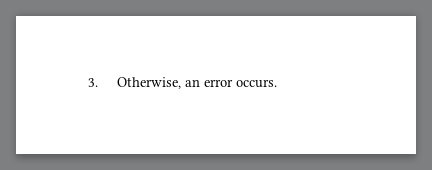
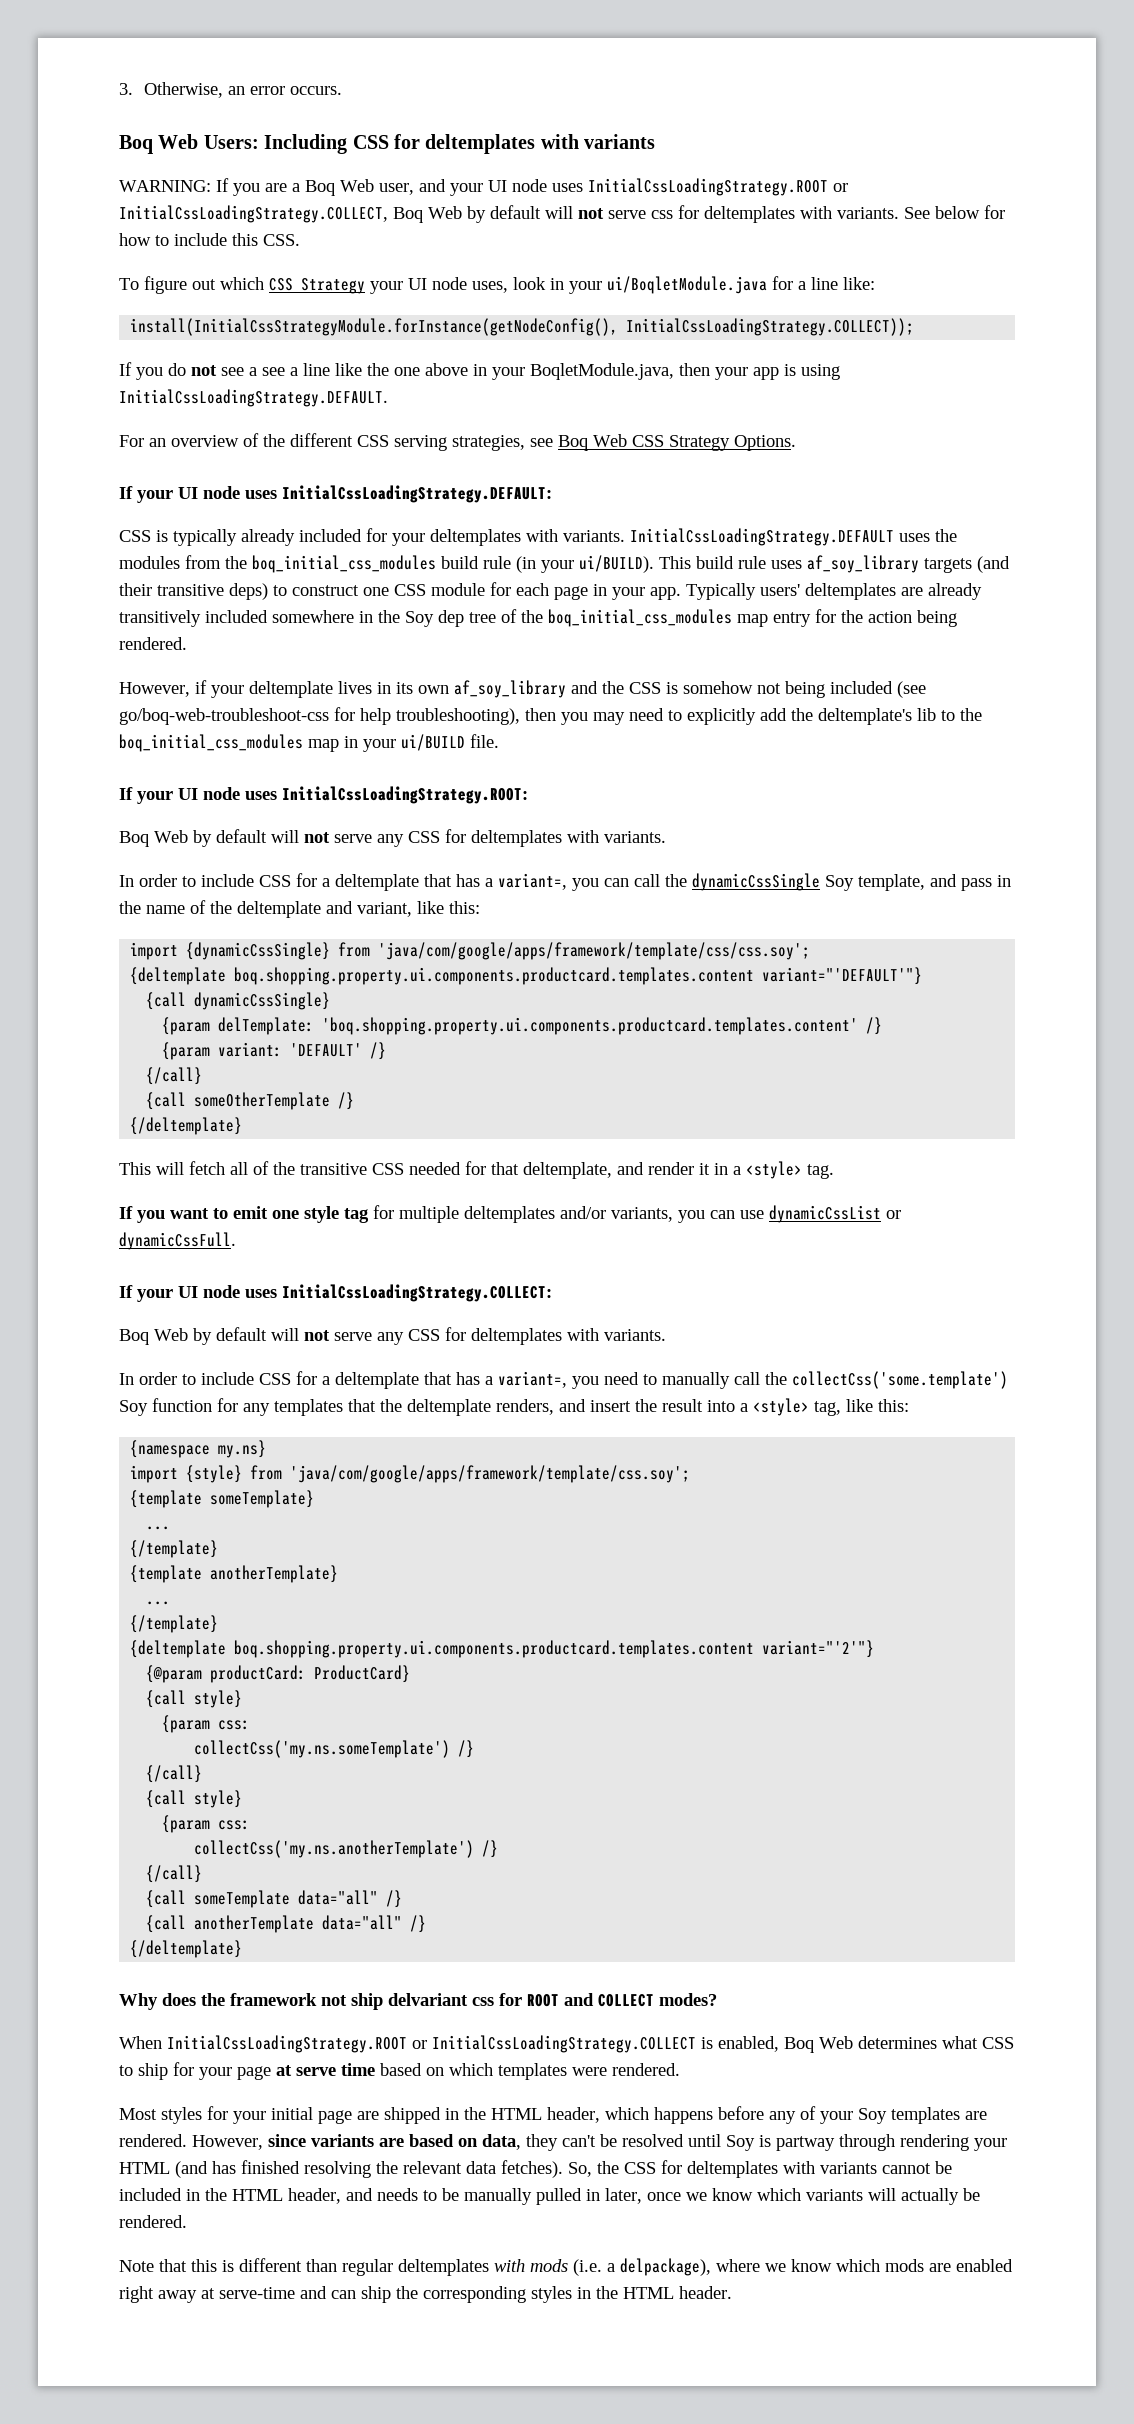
+ Boq Web Users: Including CSS for deltemplates with variants
+ WARNING: If you are a Boq Web user, and your UI node uses InitialCssLoadingStrategy.ROOT or InitialCssLoadingStrategy.COLLECT, Boq Web by default will not serve css for deltemplates with variants. See below for how to include this CSS.
+ To figure out which CSS Strategy your UI node uses, look in your ui/BoqletModule.java for a line like:
+ install(InitialCssStrategyModule.forInstance(getNodeConfig(), InitialCssLoadingStrategy.COLLECT));
+ If you do not see a see a line like the one above in your BoqletModule.java, then your app is using InitialCssLoadingStrategy.DEFAULT.
+ For an overview of the different CSS serving strategies, see Boq Web CSS Strategy Options.
+ If your UI node uses InitialCssLoadingStrategy.DEFAULT:
+ CSS is typically already included for your deltemplates with variants. InitialCssLoadingStrategy.DEFAULT uses the modules from the boq_initial_css_modules build rule (in your ui/BUILD). This build rule uses af_soy_library targets (and their transitive deps) to construct one CSS module for each page in your app. Typically users' deltemplates are already transitively included somewhere in the Soy dep tree of the boq_initial_css_modules map entry for the action being rendered.
+ However, if your deltemplate lives in its own af_soy_library and the CSS is somehow not being included (see go/boq-web-troubleshoot-css for help troubleshooting), then you may need to explicitly add the deltemplate's lib to the boq_initial_css_modules map in your ui/BUILD file.
+ If your UI node uses InitialCssLoadingStrategy.ROOT:
+ Boq Web by default will not serve any CSS for deltemplates with variants.
+ In order to include CSS for a deltemplate that has a variant=, you can call the dynamicCssSingle Soy template, and pass in the name of the deltemplate and variant, like this:
+ import {dynamicCssSingle} from 'java/com/google/apps/framework/template/css/css.soy';
+ {deltemplate boq.shopping.property.ui.components.productcard.templates.content variant="'DEFAULT'"}
+ {call dynamicCssSingle}
+ {param delTemplate: 'boq.shopping.property.ui.components.productcard.templates.content' /}
+ {param variant: 'DEFAULT' /}
+ {/call}
+ {call someOtherTemplate /}
+ {/deltemplate}
+ This will fetch all of the transitive CSS needed for that deltemplate, and render it in a <style> tag.
+ If you want to emit one style tag for multiple deltemplates and/or variants, you can use dynamicCssList or dynamicCssFull.
+ If your UI node uses InitialCssLoadingStrategy.COLLECT:
+ Boq Web by default will not serve any CSS for deltemplates with variants.
+ In order to include CSS for a deltemplate that has a variant=, you need to manually call the collectCss('some.template') Soy function for any templates that the deltemplate renders, and insert the result into a <style> tag, like this:
+ {namespace my.ns}
+ import {style} from 'java/com/google/apps/framework/template/css.soy';
+ {template someTemplate}
+ ...
+ {/template}
+ {template anotherTemplate}
+ ...
+ {/template}
+ {deltemplate boq.shopping.property.ui.components.productcard.templates.content variant="'2'"}
+ {@param productCard: ProductCard}
+ {call style}
+ {param css:
+ collectCss('my.ns.someTemplate') /}
+ {/call}
+ {call style}
+ {param css:
+ collectCss('my.ns.anotherTemplate') /}
+ {/call}
+ {call someTemplate data="all" /}
+ {call anotherTemplate data="all" /}
+ {/deltemplate}
+ Why does the framework not ship delvariant css for ROOT and COLLECT modes?
+ When InitialCssLoadingStrategy.ROOT or InitialCssLoadingStrategy.COLLECT is enabled, Boq Web determines what CSS to ship for your page at serve time based on which templates were rendered.
+ Most styles for your initial page are shipped in the HTML header, which happens before any of your Soy templates are rendered. However, since variants are based on data, they can't be resolved until Soy is partway through rendering your HTML (and has finished resolving the relevant data fetches). So, the CSS for deltemplates with variants cannot be included in the HTML header, and needs to be manually pulled in later, once we know which variants will actually be rendered.
+ Note that this is different than regular deltemplates with mods (i.e. a delpackage), where we know which mods are enabled right away at serve-time and can ship the corresponding styles in the HTML header.

